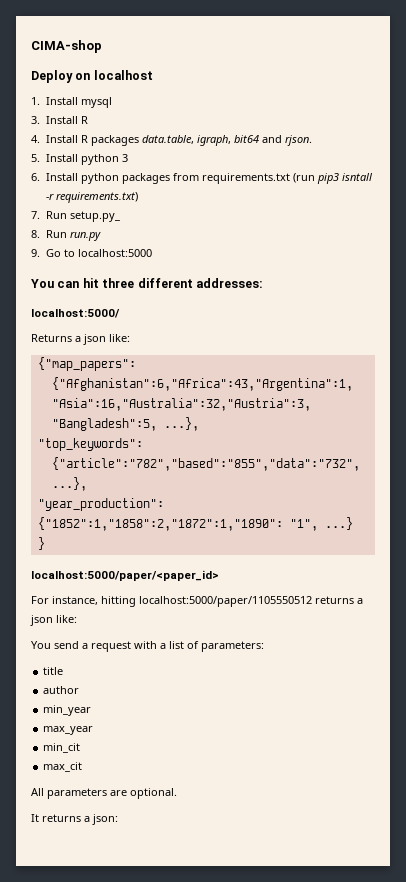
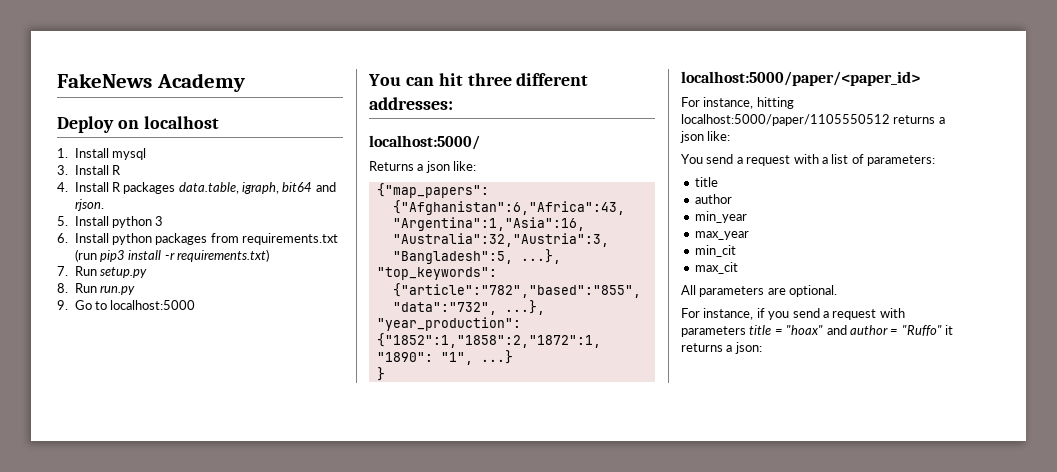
- CIMA-shop
+ FakeNews Academy
- 6. Install python packages from requirements.txt (run pip3 isntall -r requirements.txt)
+ 6. Install python packages from requirements.txt (run pip3 install -r requirements.txt)
- 7. Run setup.py_
+ 7. Run setup.py
- It returns a json:
+ For instance, if you send a request with parameters title = "hoax" and author = "Ruffo" it returns a json:

